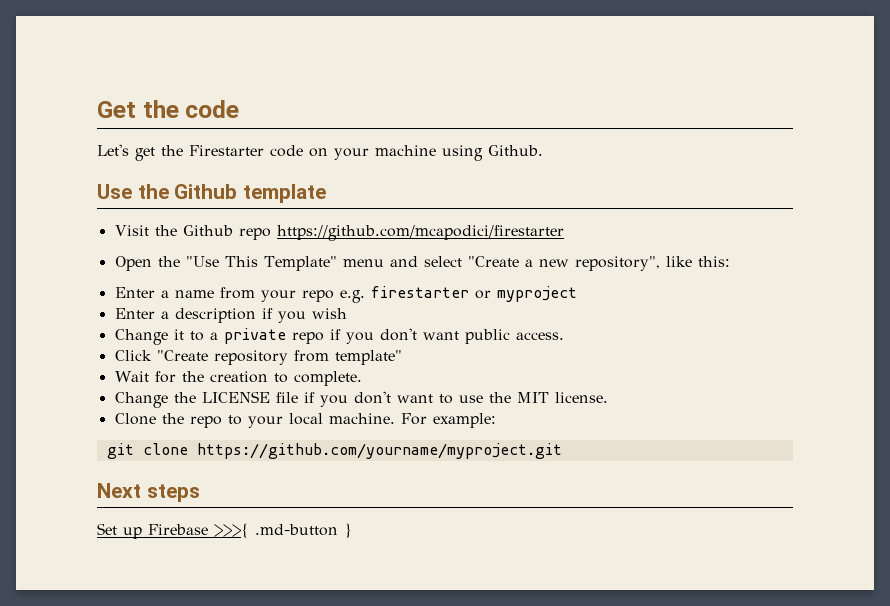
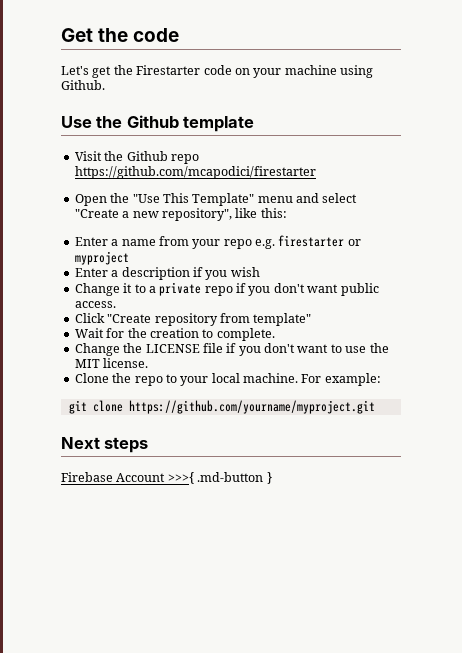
- Set up Firebase >>>{ .md-button }
+ Firebase Account >>>{ .md-button }

